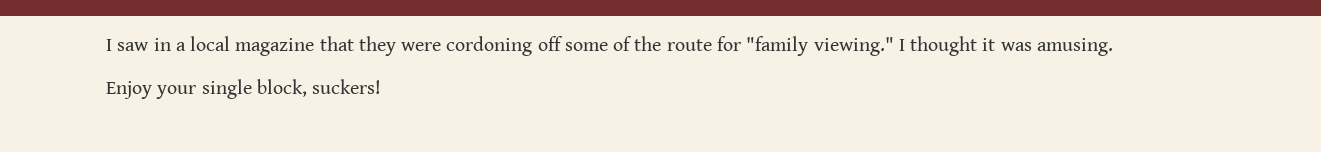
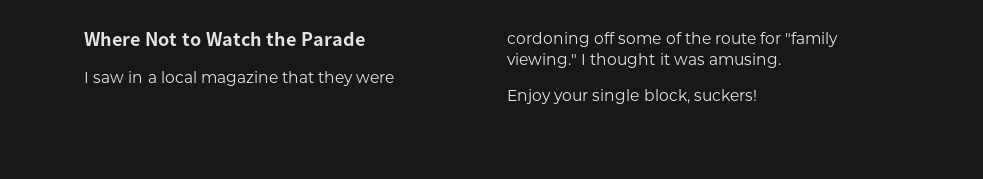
+ Where Not to Watch the Parade

